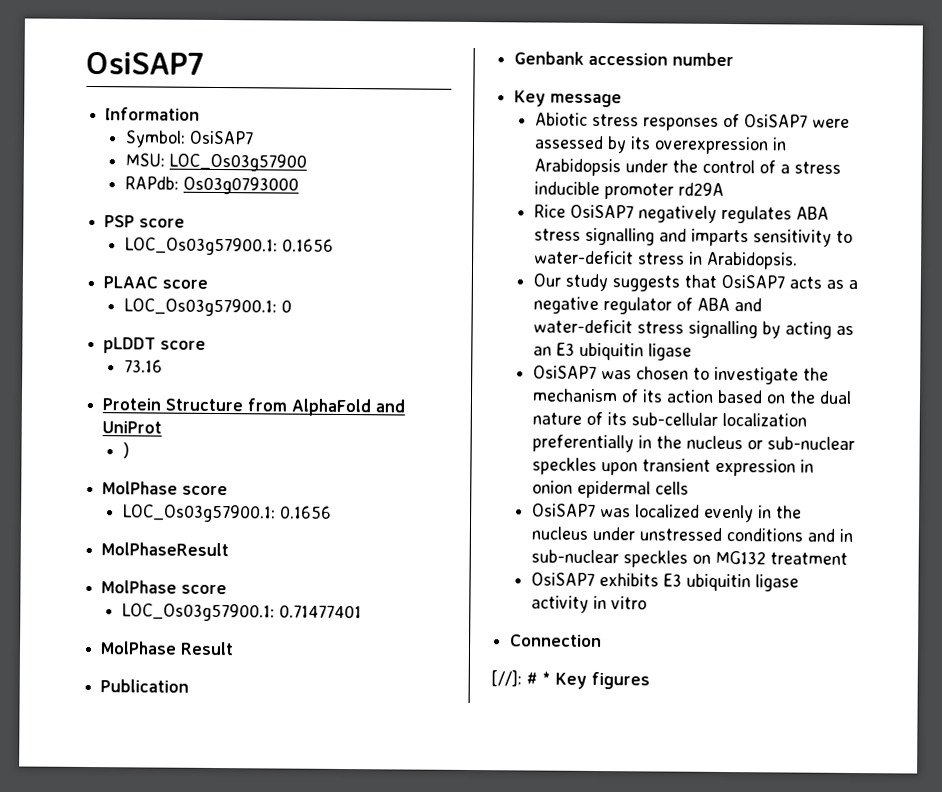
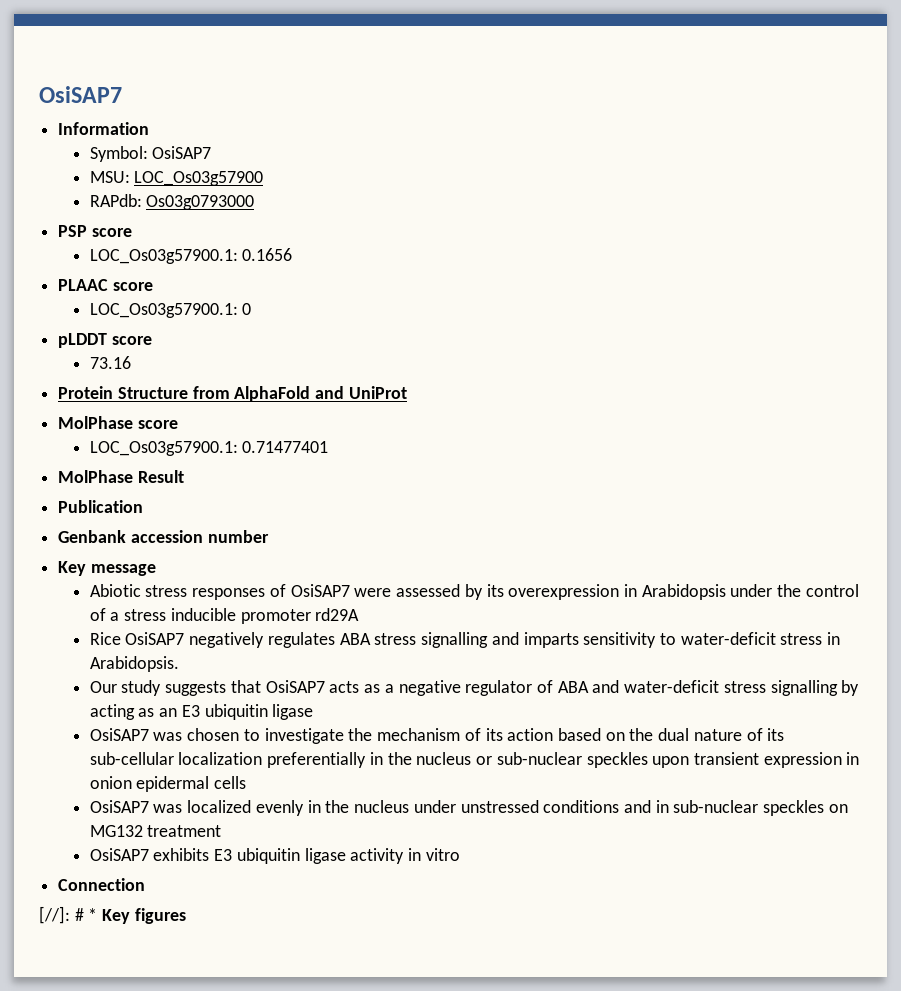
- )
- MolPhase score
- LOC_Os03g57900.1: 0.1656
- MolPhaseResult

